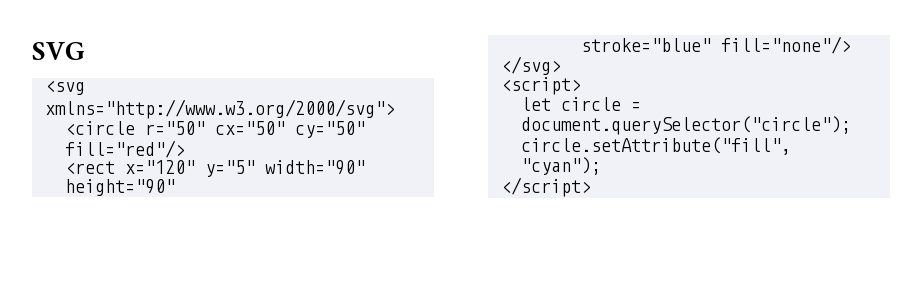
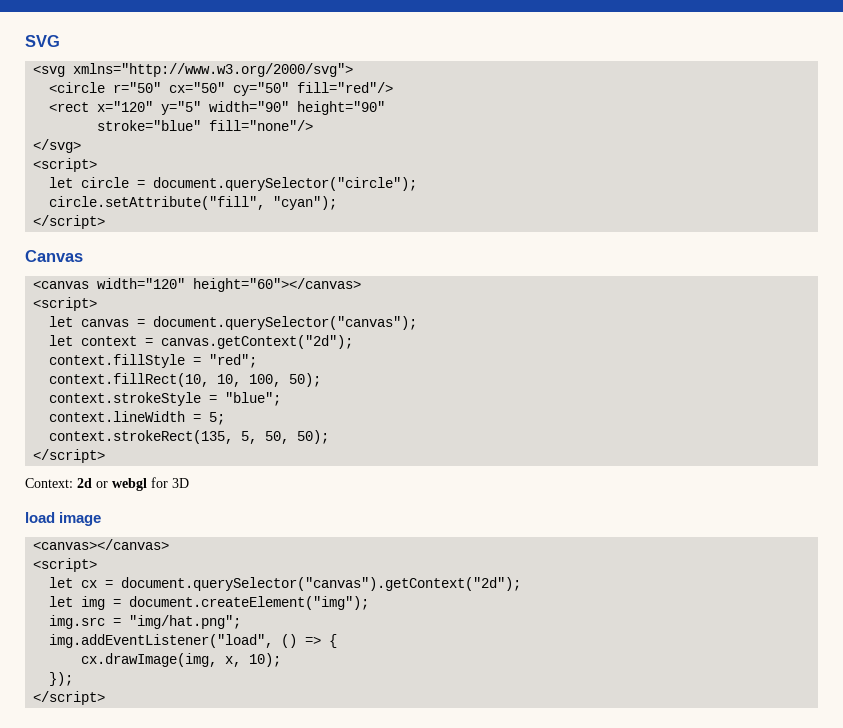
+ Canvas
+ <canvas width="120" height="60"></canvas>
+ <script>
+ let canvas = document.querySelector("canvas");
+ let context = canvas.getContext("2d");
+ context.fillStyle = "red";
+ context.fillRect(10, 10, 100, 50);
+ context.strokeStyle = "blue";
+ context.lineWidth = 5;
+ context.strokeRect(135, 5, 50, 50);
+ </script>
+ Context: 2d or webgl for 3D
+ load image
+ <canvas></canvas>
+ <script>
+ let cx = document.querySelector("canvas").getContext("2d");
+ let img = document.createElement("img");
+ img.src = "img/hat.png";
+ img.addEventListener("load", () => {
+ cx.drawImage(img, x, 10);
+ });
+ </script>

